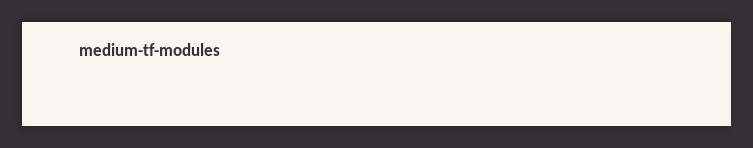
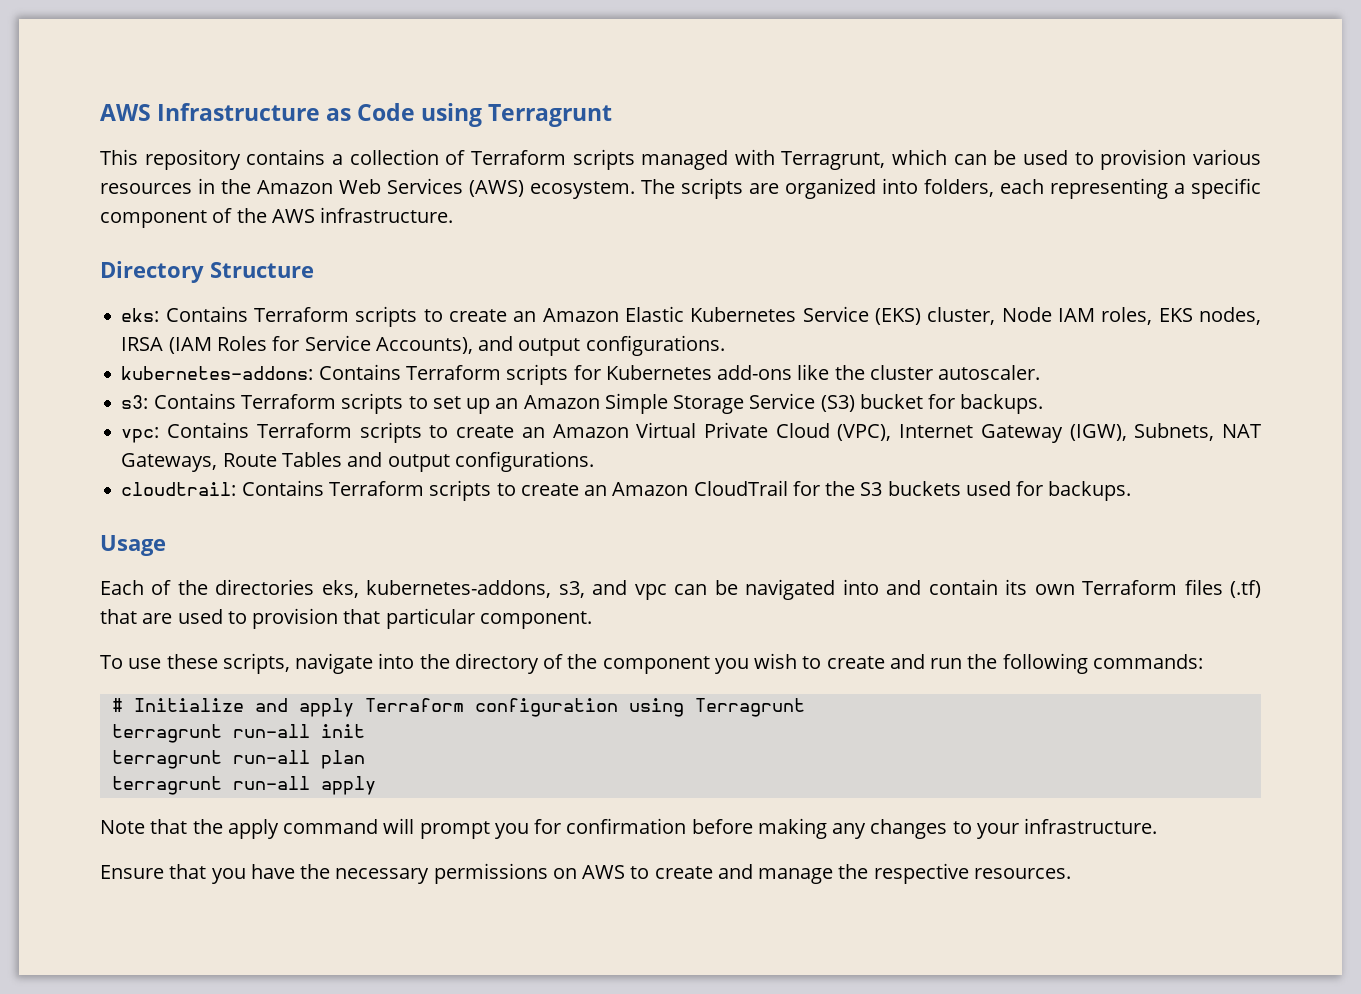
- medium-tf-modules
+ AWS Infrastructure as Code using Terragrunt
+ This repository contains a collection of Terraform scripts managed with Terragrunt, which can be used to provision various resources in the Amazon Web Services (AWS) ecosystem. The scripts are organized into folders, each representing a specific component of the AWS infrastructure.
+ Directory Structure
+ eks: Contains Terraform scripts to create an Amazon Elastic Kubernetes Service (EKS) cluster, Node IAM roles, EKS nodes, IRSA (IAM Roles for Service Accounts), and output configurations.
+ kubernetes-addons: Contains Terraform scripts for Kubernetes add-ons like the cluster autoscaler.
+ s3: Contains Terraform scripts to set up an Amazon Simple Storage Service (S3) bucket for backups.
+ vpc: Contains Terraform scripts to create an Amazon Virtual Private Cloud (VPC), Internet Gateway (IGW), Subnets, NAT Gateways, Route Tables and output configurations.
+ cloudtrail: Contains Terraform scripts to create an Amazon CloudTrail for the S3 buckets used for backups.
+ Usage
+ Each of the directories eks, kubernetes-addons, s3, and vpc can be navigated into and contain its own Terraform files (.tf) that are used to provision that particular component.
+ To use these scripts, navigate into the directory of the component you wish to create and run the following commands:
+ # Initialize and apply Terraform configuration using Terragrunt
+ terragrunt run-all init
+ terragrunt run-all plan
+ terragrunt run-all apply
+ Note that the apply command will prompt you for confirmation before making any changes to your infrastructure.
+ Ensure that you have the necessary permissions on AWS to create and manage the respective resources.

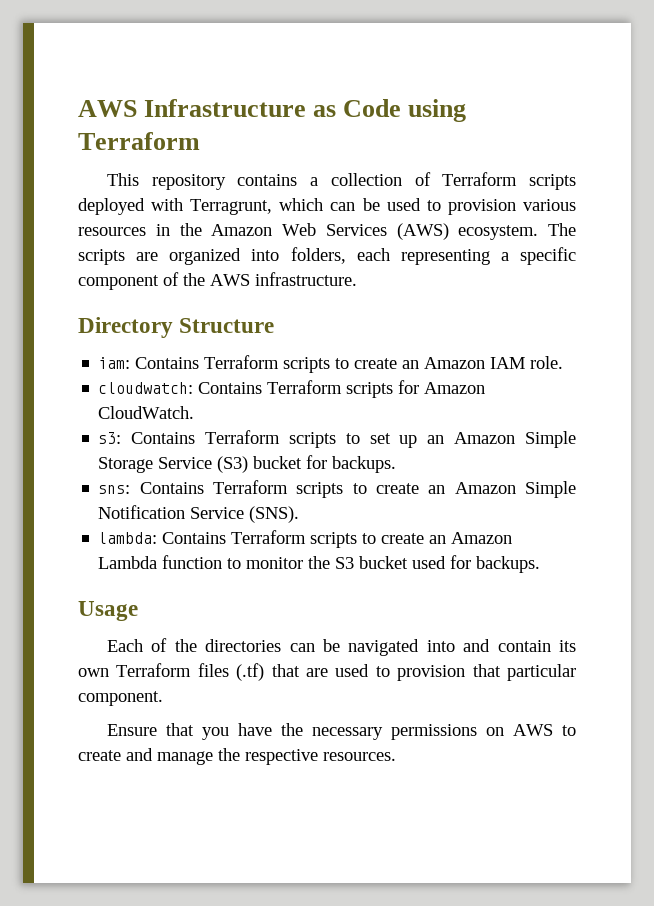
- AWS Infrastructure as Code using Terragrunt
+ AWS Infrastructure as Code using Terraform
- This repository contains a collection of Terraform scripts managed with Terragrunt, which can be used to provision various resources in the Amazon Web Services (AWS) ecosystem.
+ This repository contains a collection of Terraform scripts deployed with Terragrunt, which can be used to provision various resources in the Amazon Web Services (AWS) ecosystem.
- eks: Contains Terraform scripts to create an Amazon Elastic Kubernetes Service (EKS) cluster, Node IAM roles, EKS nodes, IRSA (IAM Roles for Service Accounts), and output configurations.
- kubernetes-addons: Contains Terraform scripts for Kubernetes add-ons like the cluster autoscaler.
+ iam: Contains Terraform scripts to create an Amazon IAM role.
+ cloudwatch: Contains Terraform scripts for Amazon CloudWatch.
- vpc: Contains Terraform scripts to create an Amazon Virtual Private Cloud (VPC), Internet Gateway (IGW), Subnets, NAT Gateways, Route Tables and output configurations.
- cloudtrail: Contains Terraform scripts to create an Amazon CloudTrail for the S3 buckets used for backups.
+ sns: Contains Terraform scripts to create an Amazon Simple Notification Service (SNS).
+ lambda: Contains Terraform scripts to create an Amazon Lambda function to monitor the S3 bucket used for backups.
- Each of the directories eks, kubernetes-addons, s3, and vpc can be navigated into and contain its own Terraform files (.tf) that are used to provision that particular component.
+ Each of the directories can be navigated into and contain its own Terraform files (.tf) that are used to provision that particular component.
- To use these scripts, navigate into the directory of the component you wish to create and run the following commands:
- # Initialize and apply Terraform configuration using Terragrunt
- terragrunt run-all init
- terragrunt run-all plan
- terragrunt run-all apply
- Note that the apply command will prompt you for confirmation before making any changes to your infrastructure.

